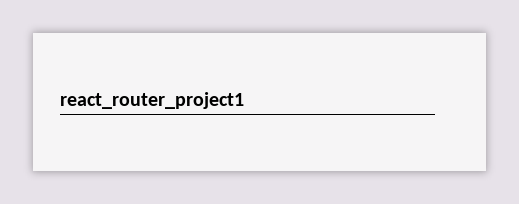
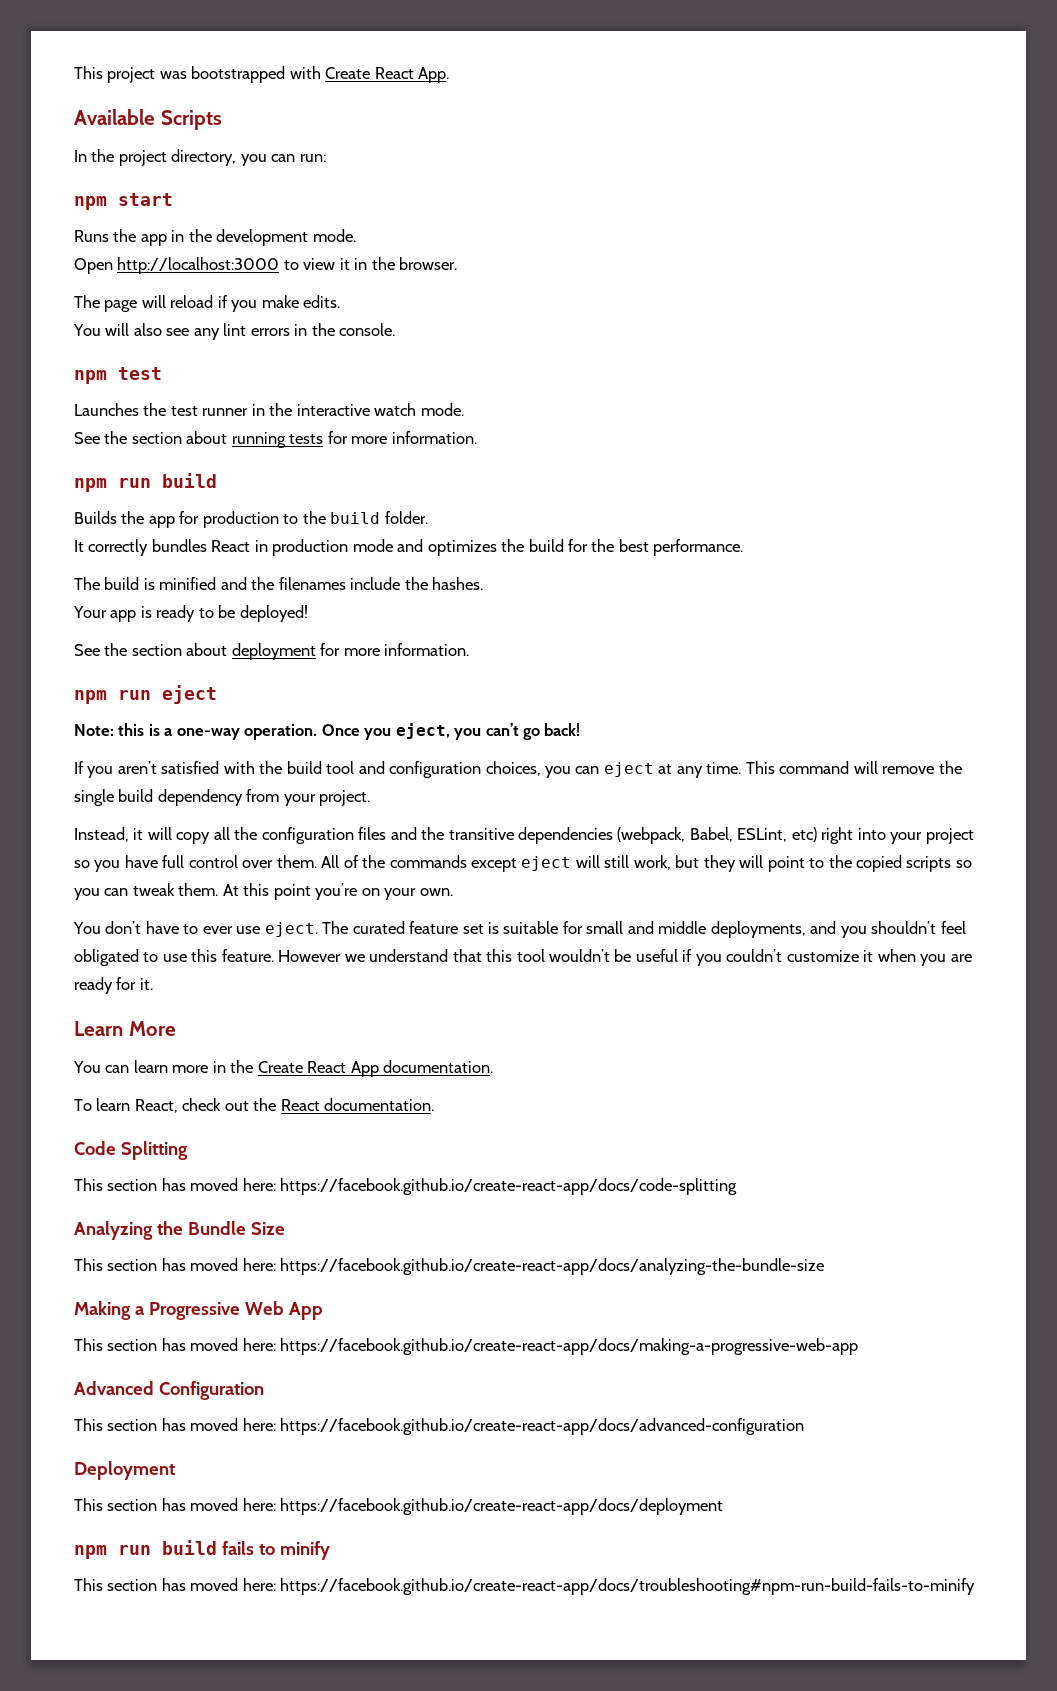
- react_router_project1
+ This project was bootstrapped with Create React App.
+ Available Scripts
+ In the project directory, you can run:
+ npm start
+ Runs the app in the development mode.
+ Open http://localhost:3000 to view it in the browser.
+ The page will reload if you make edits.
+ You will also see any lint errors in the console.
+ npm test
+ Launches the test runner in the interactive watch mode.
+ See the section about running tests for more information.
+ npm run build
+ Builds the app for production to the build folder.
+ It correctly bundles React in production mode and optimizes the build for the best performance.
+ The build is minified and the filenames include the hashes.
+ Your app is ready to be deployed!
+ See the section about deployment for more information.
+ npm run eject
+ Note: this is a one-way operation. Once you eject, you can’t go back!
+ If you aren’t satisfied with the build tool and configuration choices, you can eject at any time. This command will remove the single build dependency from your project.
+ Instead, it will copy all the configuration files and the transitive dependencies (webpack, Babel, ESLint, etc) right into your project so you have full control over them. All of the commands except eject will still work, but they will point to the copied scripts so you can tweak them. At this point you’re on your own.
+ You don’t have to ever use eject. The curated feature set is suitable for small and middle deployments, and you shouldn’t feel obligated to use this feature. However we understand that this tool wouldn’t be useful if you couldn’t customize it when you are ready for it.
+ Learn More
+ You can learn more in the Create React App documentation.
+ To learn React, check out the React documentation.
+ Code Splitting
+ This section has moved here: https://facebook.github.io/create-react-app/docs/code-splitting
+ Analyzing the Bundle Size
+ This section has moved here: https://facebook.github.io/create-react-app/docs/analyzing-the-bundle-size
+ Making a Progressive Web App
+ This section has moved here: https://facebook.github.io/create-react-app/docs/making-a-progressive-web-app
+ Advanced Configuration
+ This section has moved here: https://facebook.github.io/create-react-app/docs/advanced-configuration
+ Deployment
+ This section has moved here: https://facebook.github.io/create-react-app/docs/deployment
+ npm run build fails to minify
+ This section has moved here: https://facebook.github.io/create-react-app/docs/troubleshooting#npm-run-build-fails-to-minify

